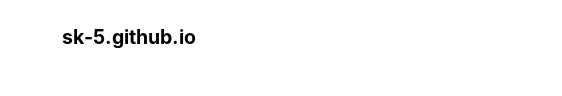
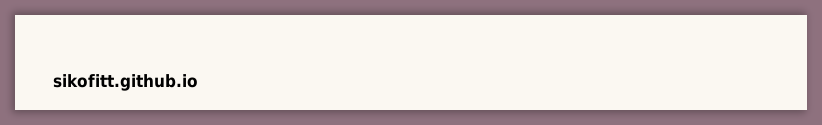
- sk-5.github.io
+ sikofitt.github.io

